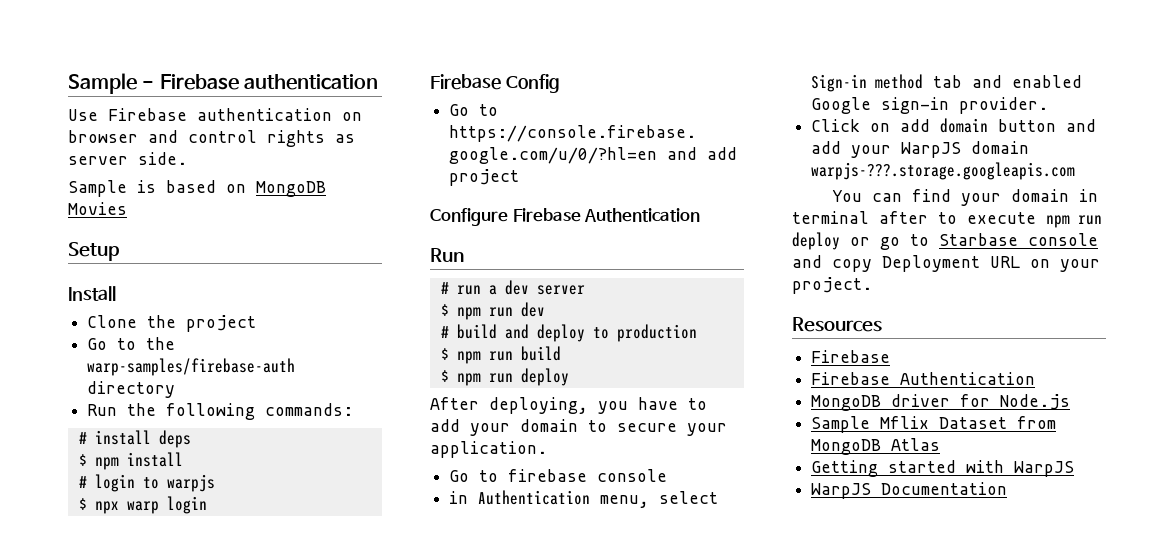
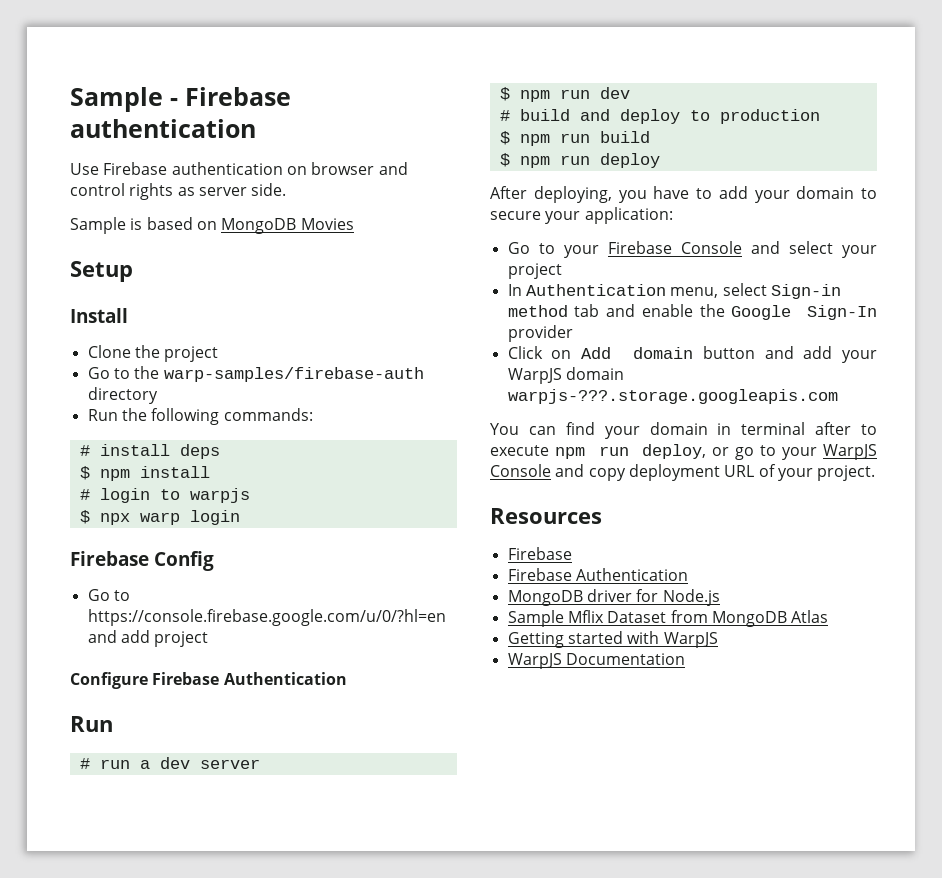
- After deploying, you have to add your domain to secure your application.
- Go to firebase console
- in Authentication menu, select Sign-in method tab and enabled Google sign-in provider.
+ After deploying, you have to add your domain to secure your application:
+ Go to your Firebase Console and select your project
+ In Authentication menu, select Sign-in method tab and enable the Google Sign-In provider
- Click on add domain button and add your WarpJS domain warpjs-???.storage.googleapis.com
+ Click on Add domain button and add your WarpJS domain warpjs-???.storage.googleapis.com
- You can find your domain in terminal after to execute npm run deploy or go to Starbase console and copy Deployment URL on your project.
+ You can find your domain in terminal after to execute npm run deploy, or go to your WarpJS Console and copy deployment URL of your project.

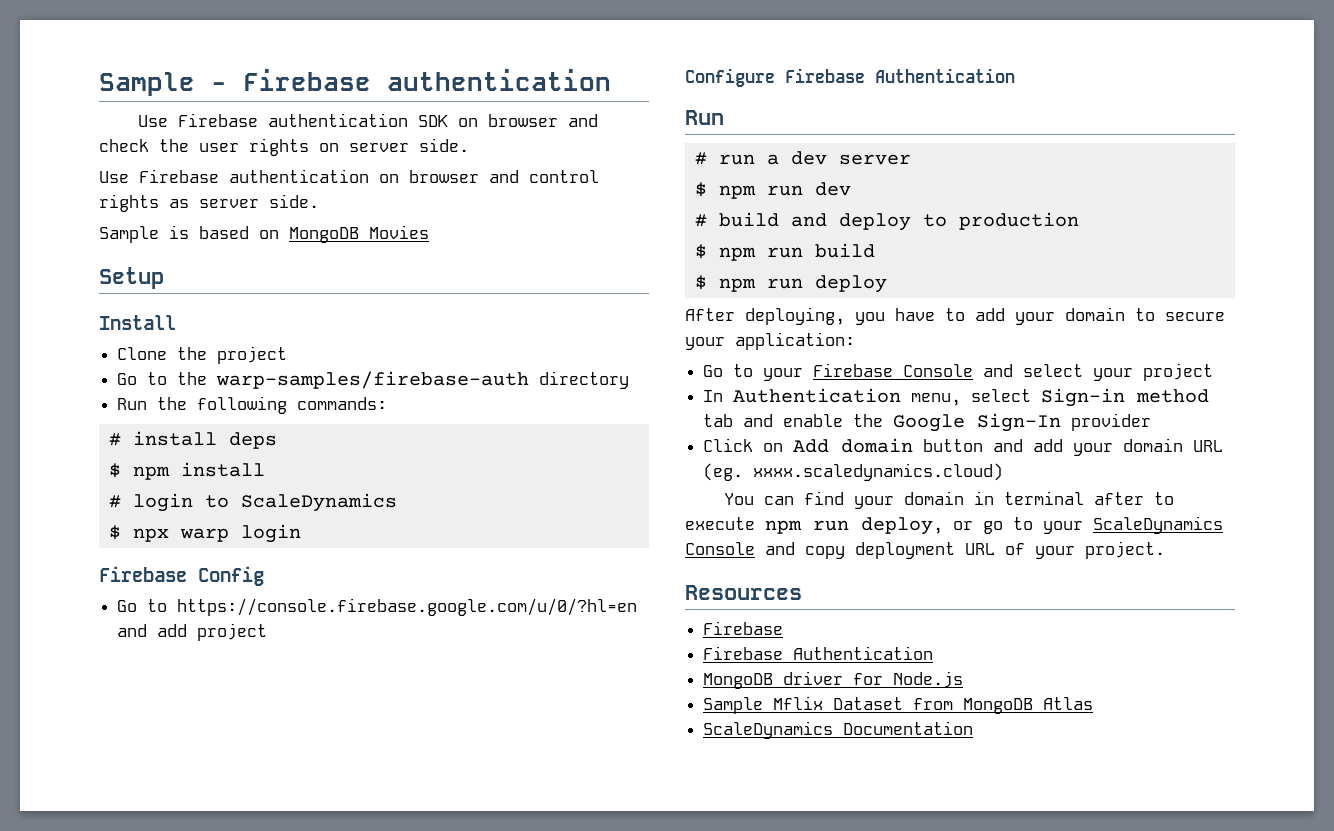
+ Use Firebase authentication SDK on browser and check the user rights on server side.
- # login to warpjs
+ # login to ScaleDynamics
- Click on Add domain button and add your WarpJS domain warpjs-???.storage.googleapis.com
+ Click on Add domain button and add your domain URL (eg. xxxx.scaledynamics.cloud)
- You can find your domain in terminal after to execute npm run deploy, or go to your WarpJS Console and copy deployment URL of your project.
+ You can find your domain in terminal after to execute npm run deploy, or go to your ScaleDynamics Console and copy deployment URL of your project.
- Getting started with WarpJS
- WarpJS Documentation
+ ScaleDynamics Documentation

